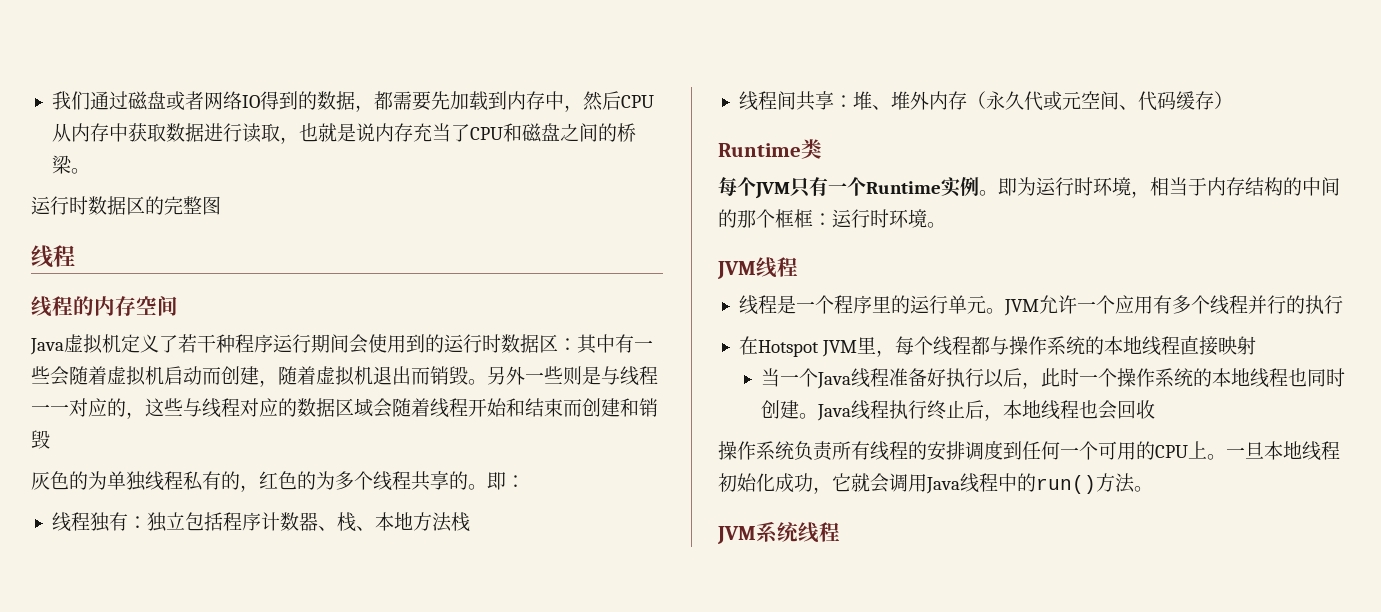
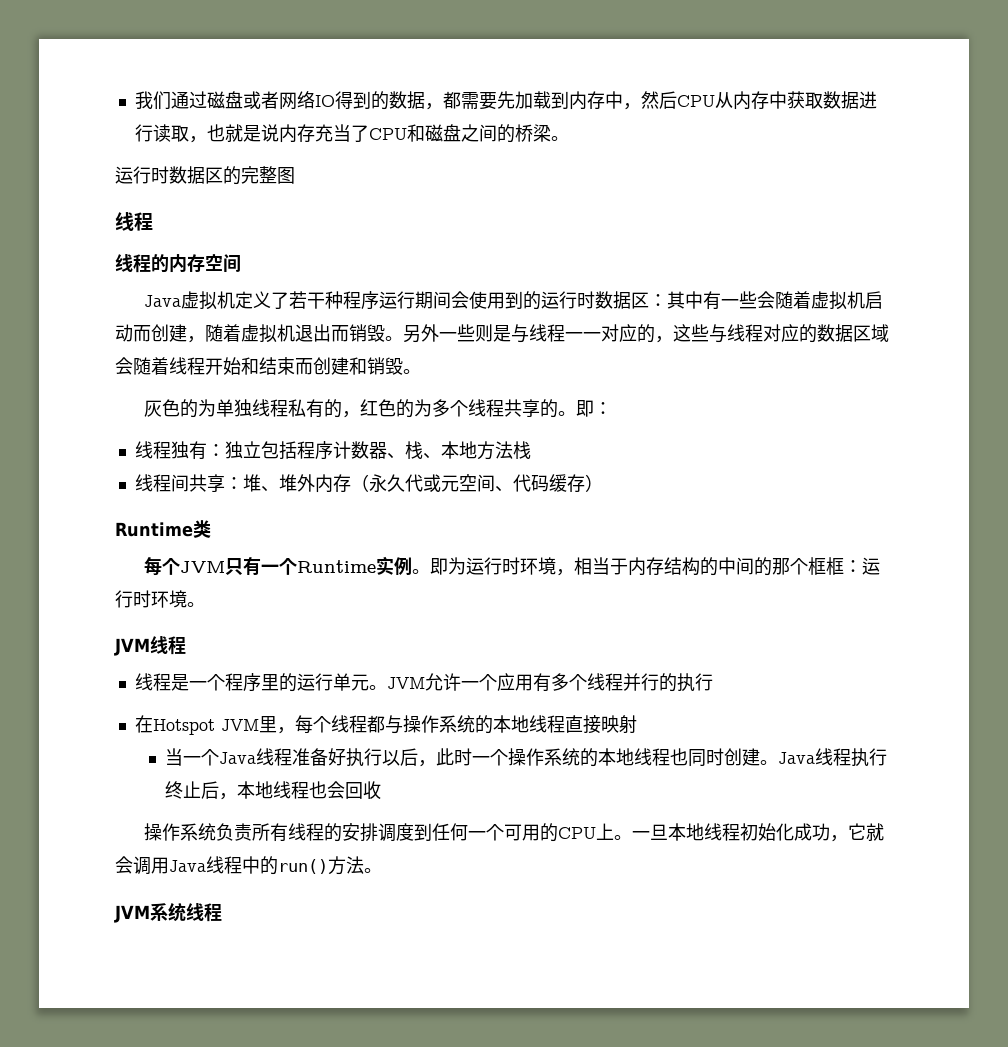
- 另外一些则是与线程一一对应的，这些与线程对应的数据区域会随着线程开始和结束而创建和销毁
+ 另外一些则是与线程一一对应的，这些与线程对应的数据区域会随着线程开始和结束而创建和销毁。

